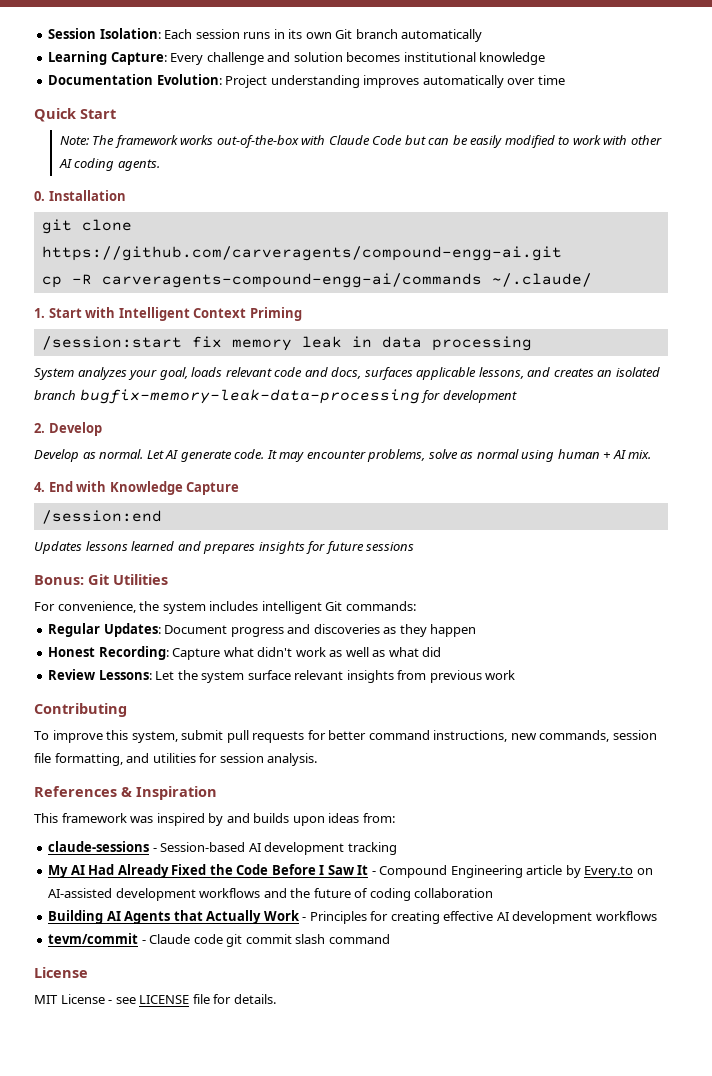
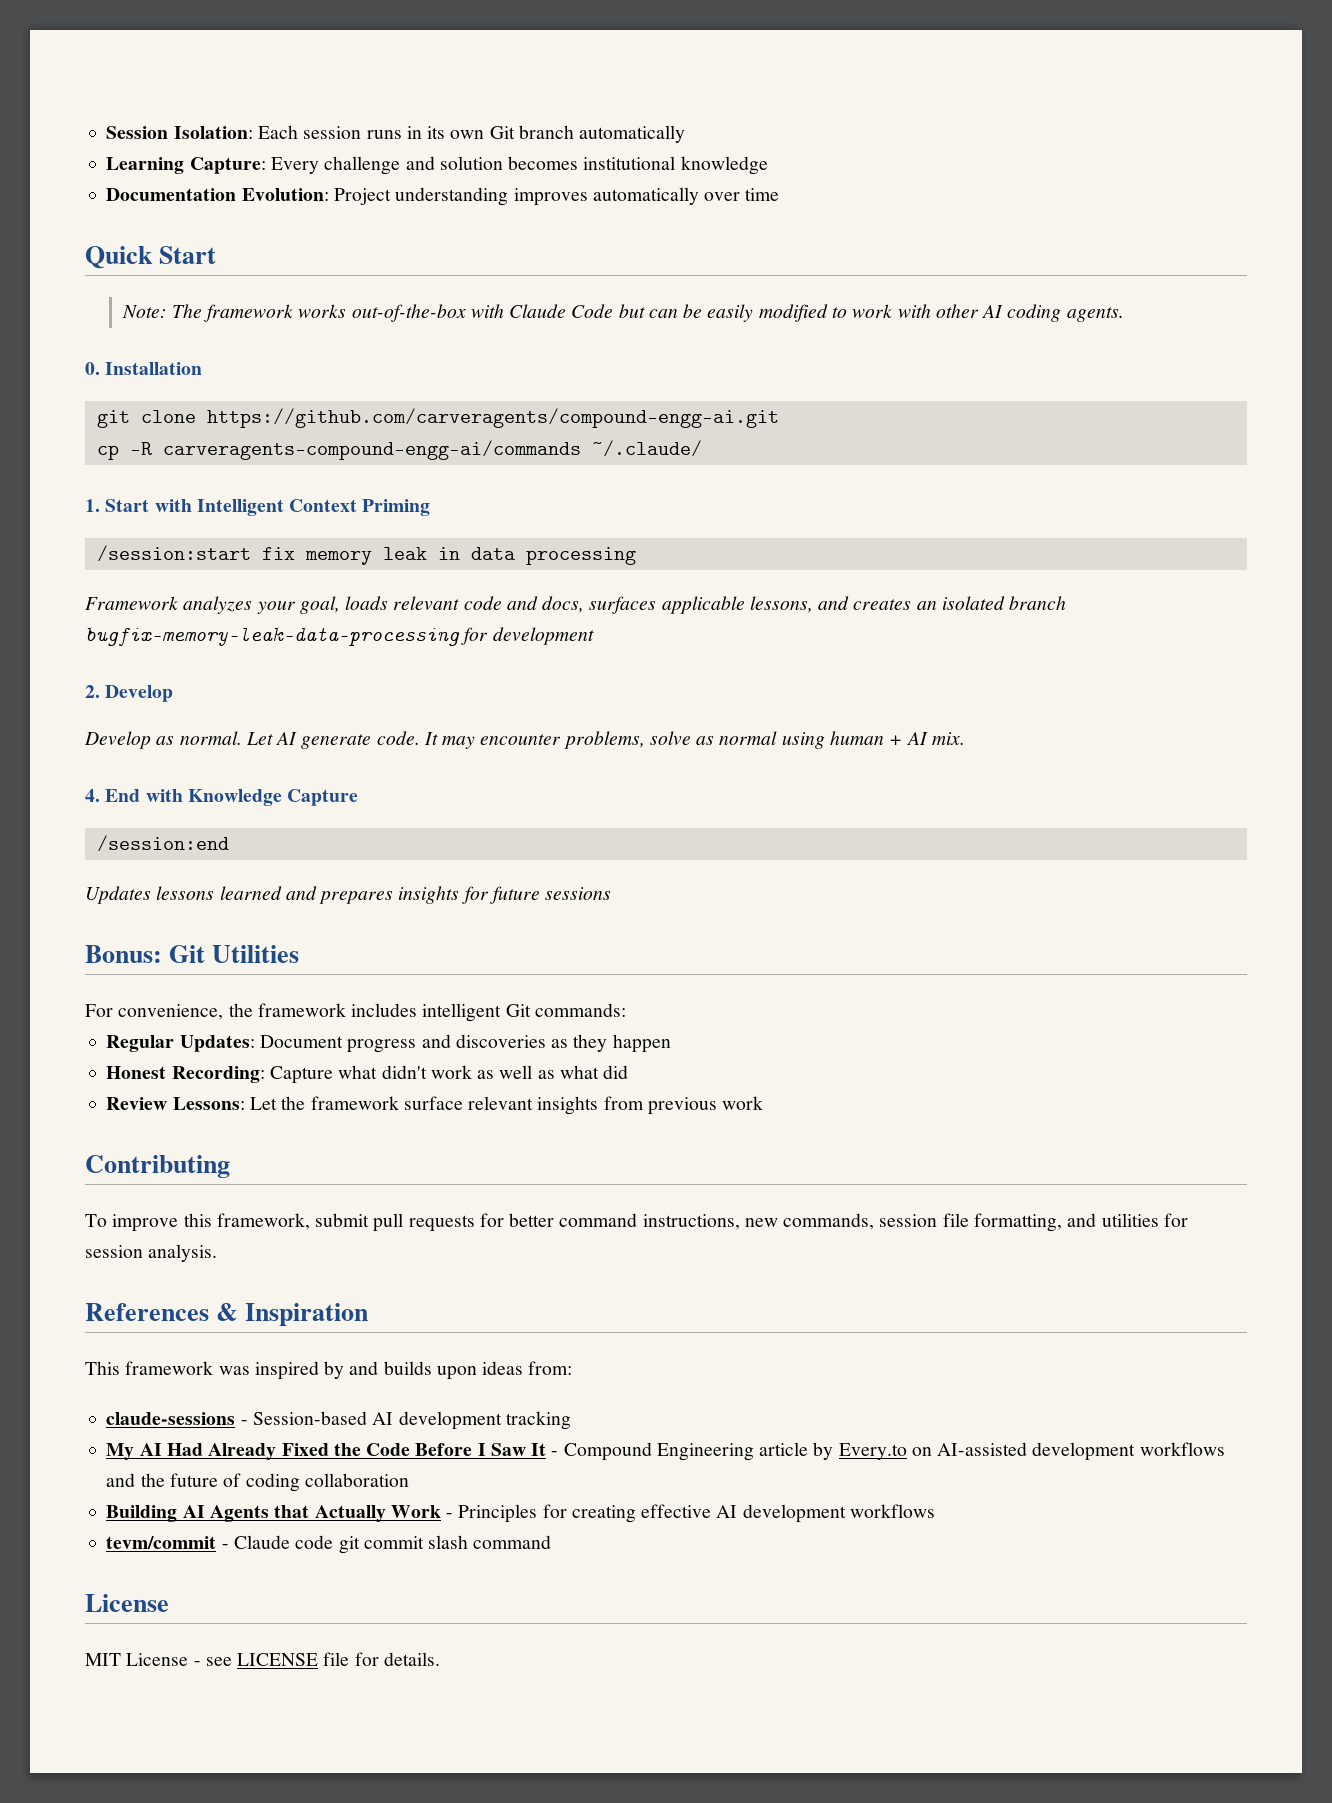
- System analyzes your goal, loads relevant code and docs, surfaces applicable lessons, and creates an isolated branch bugfix-memory-leak-data-processing for development
+ Framework analyzes your goal, loads relevant code and docs, surfaces applicable lessons, and creates an isolated branch bugfix-memory-leak-data-processing for development
- For convenience, the system includes intelligent Git commands:
+ For convenience, the framework includes intelligent Git commands:
- Review Lessons: Let the system surface relevant insights from previous work
+ Review Lessons: Let the framework surface relevant insights from previous work
- To improve this system, submit pull requests for better command instructions, new commands, session file formatting, and utilities for session analysis.
+ To improve this framework, submit pull requests for better command instructions, new commands, session file formatting, and utilities for session analysis.

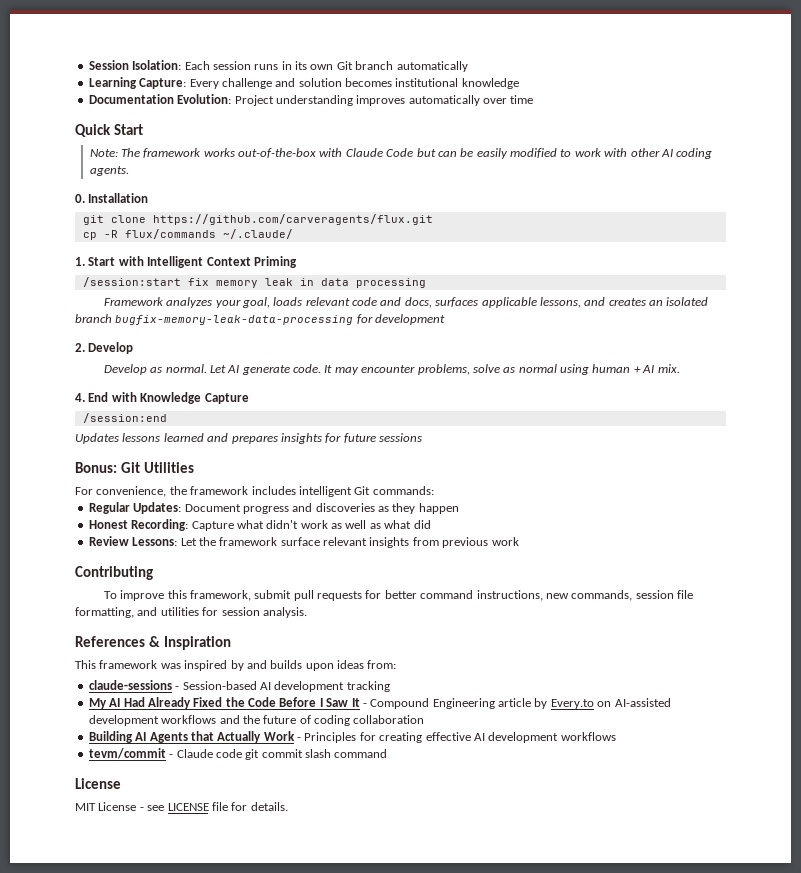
- git clone https://github.com/carveragents/compound-engg-ai.git
+ git clone https://github.com/carveragents/flux.git
- cp -R carveragents-compound-engg-ai/commands ~/.claude/
+ cp -R flux/commands ~/.claude/

